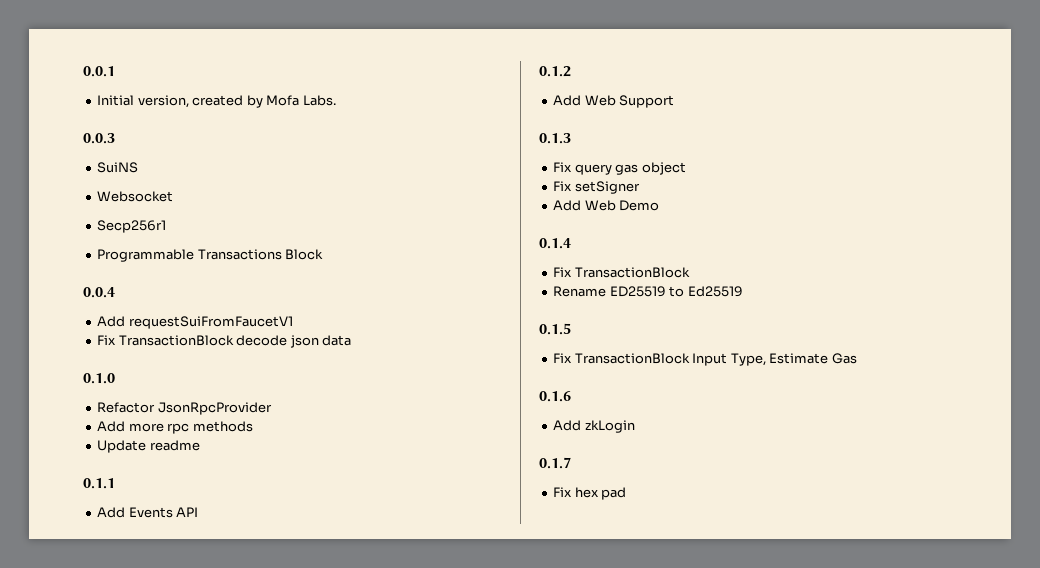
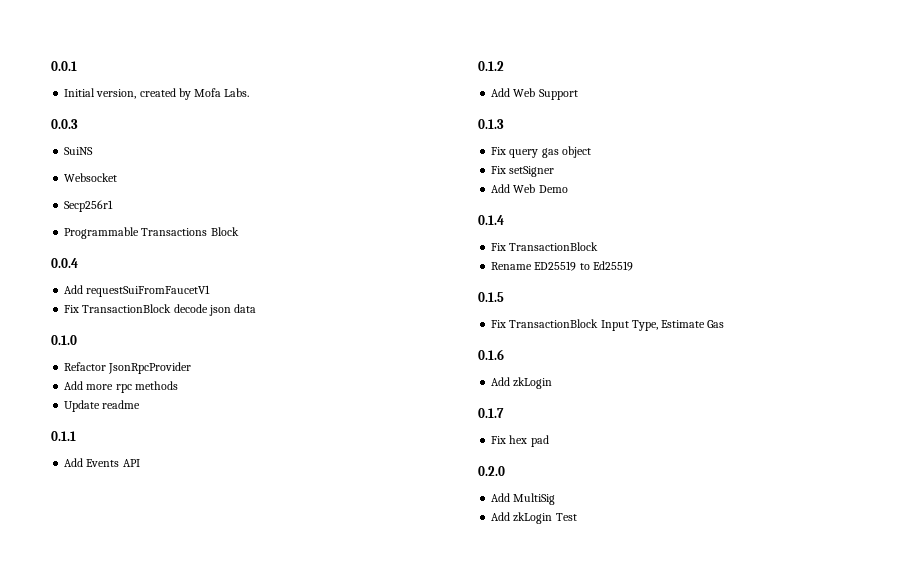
+ 0.2.0
+ Add MultiSig
+ Add zkLogin Test

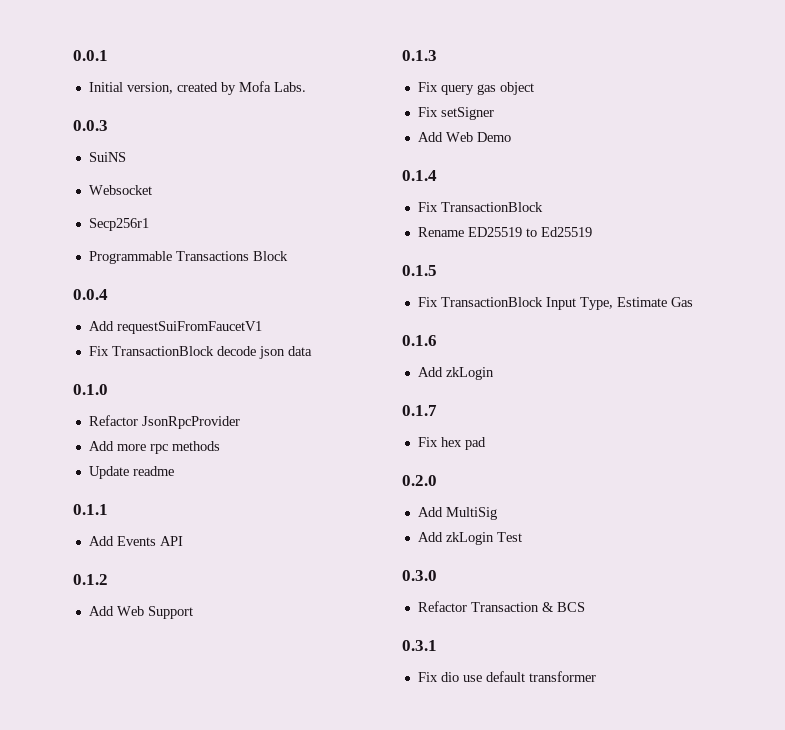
+ 0.3.0
+ Refactor Transaction & BCS
+ 0.3.1
+ Fix dio use default transformer

